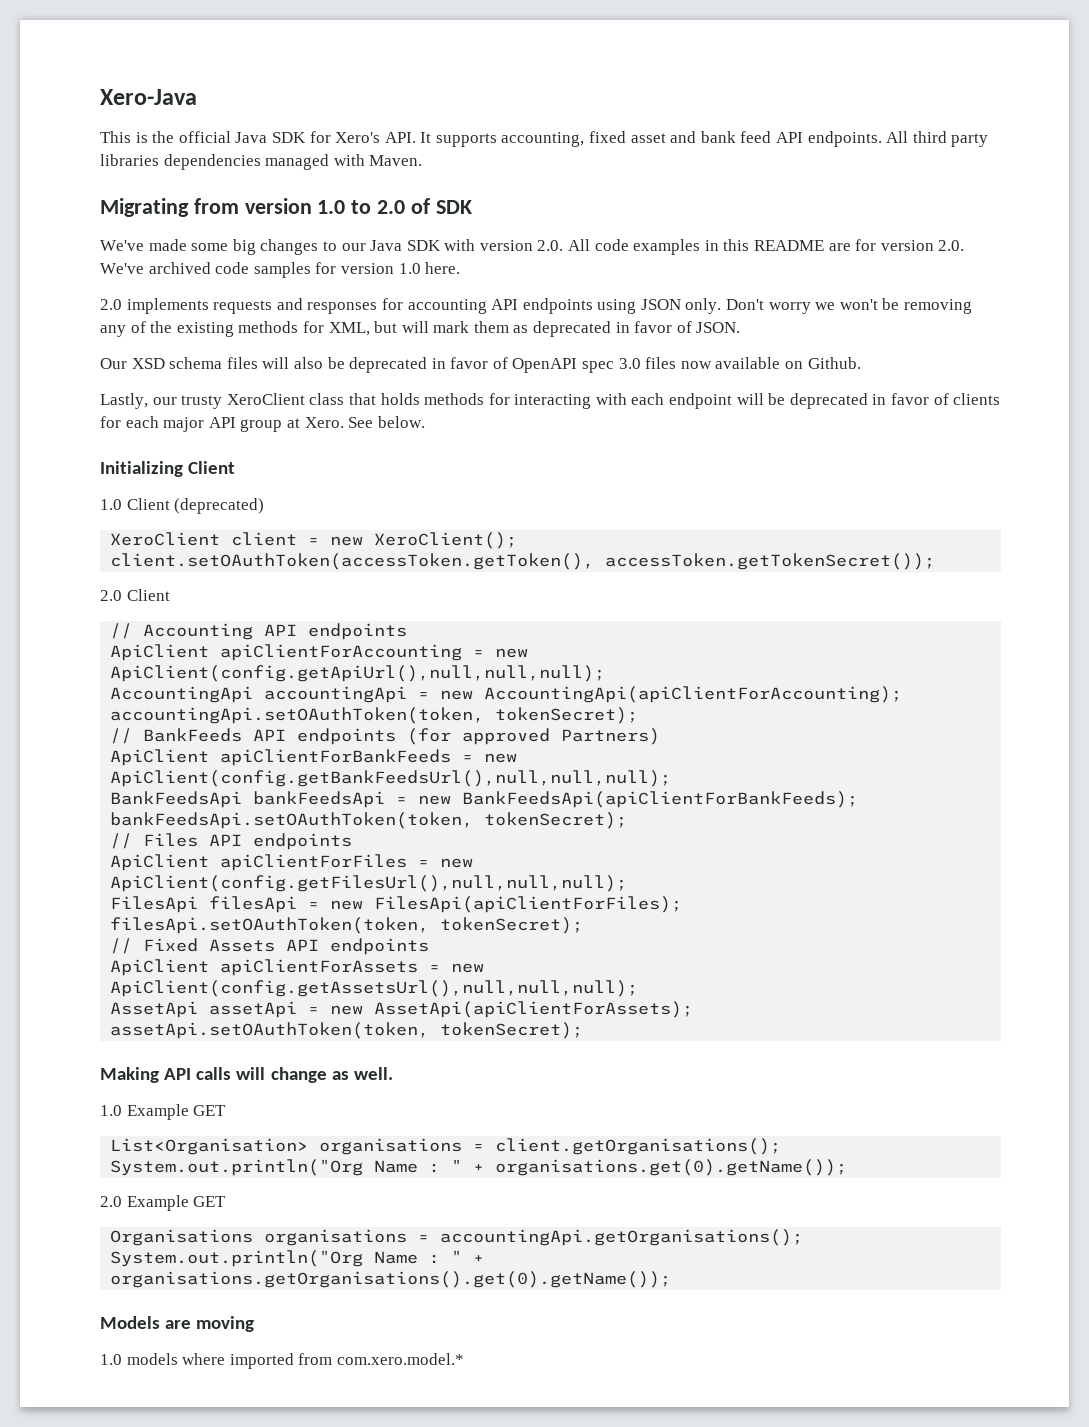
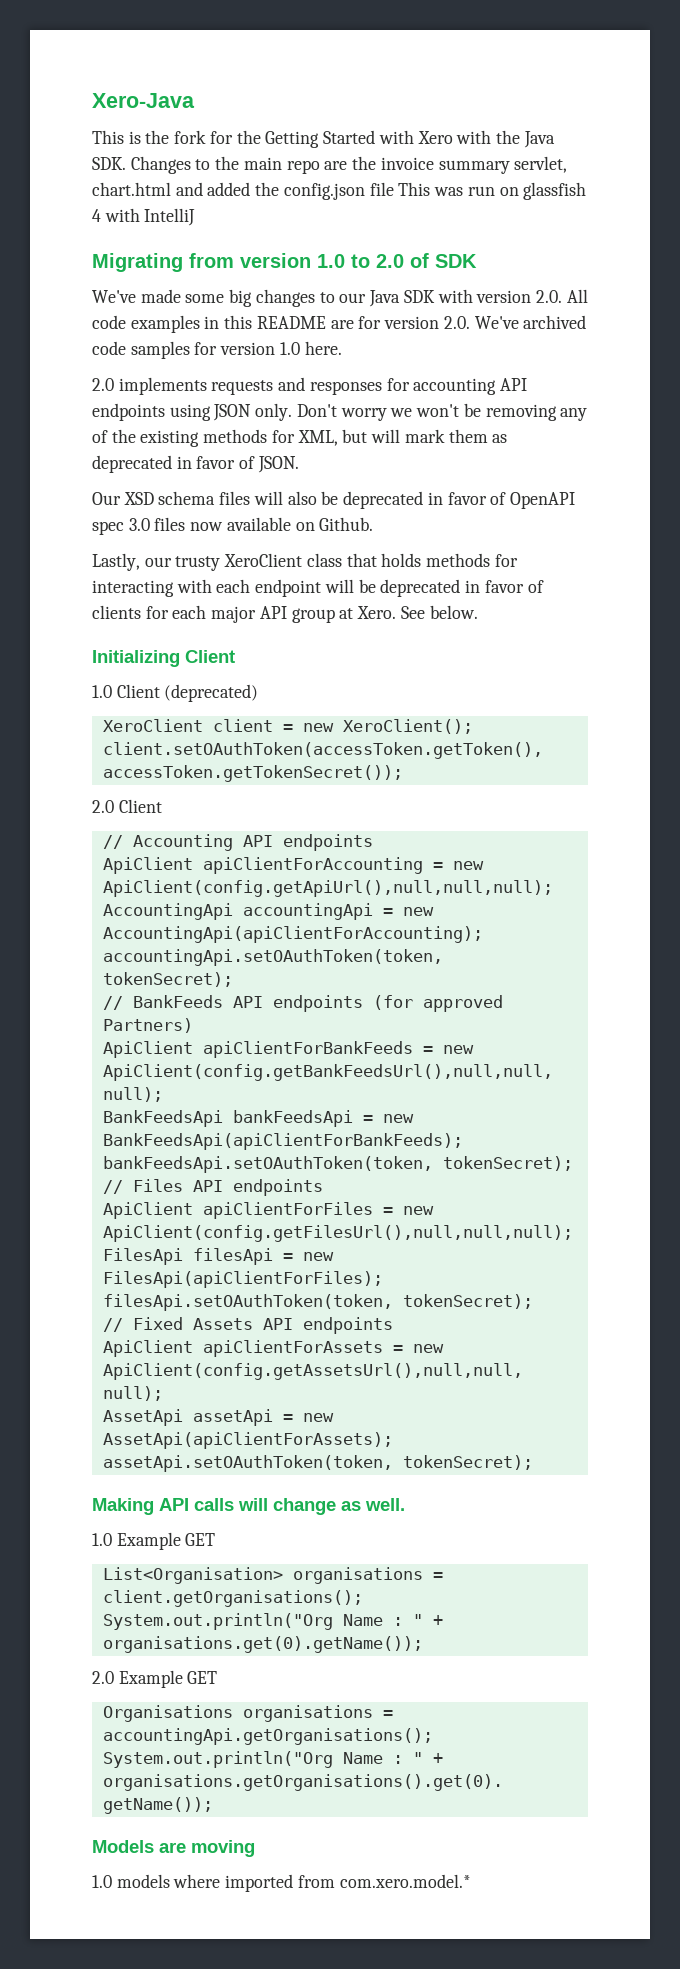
- This is the official Java SDK for Xero's API. It supports accounting, fixed asset and bank feed API endpoints. All third party libraries dependencies managed with Maven.
+ This is the fork for the Getting Started with Xero with the Java SDK. Changes to the main repo are the invoice summary servlet, chart.html and added the config.json file This was run on glassfish 4 with IntelliJ

